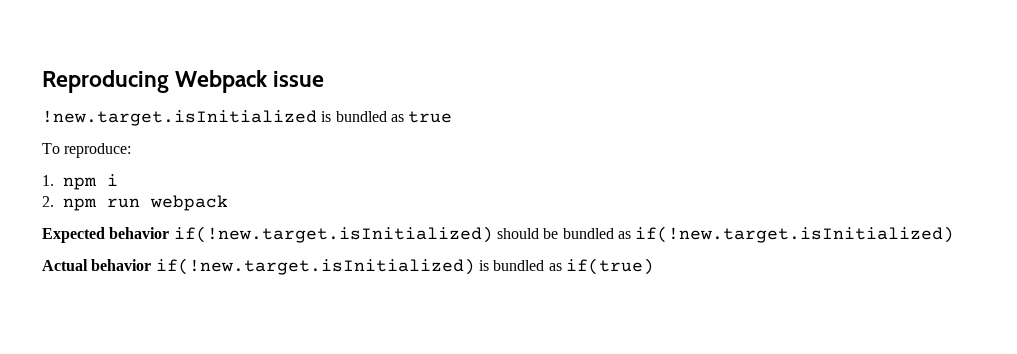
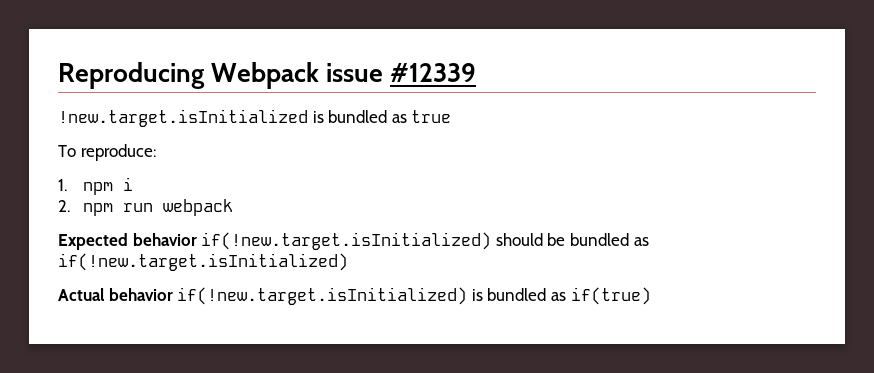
- Reproducing Webpack issue
+ Reproducing Webpack issue #12339

